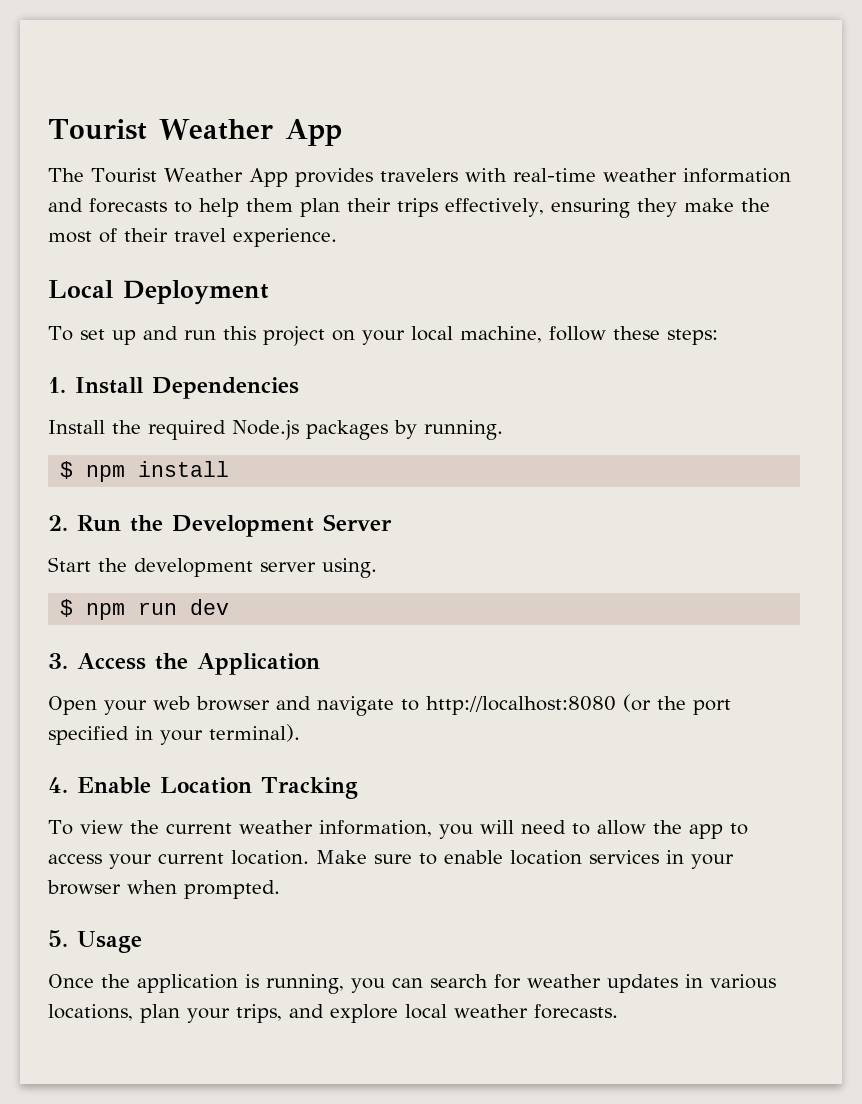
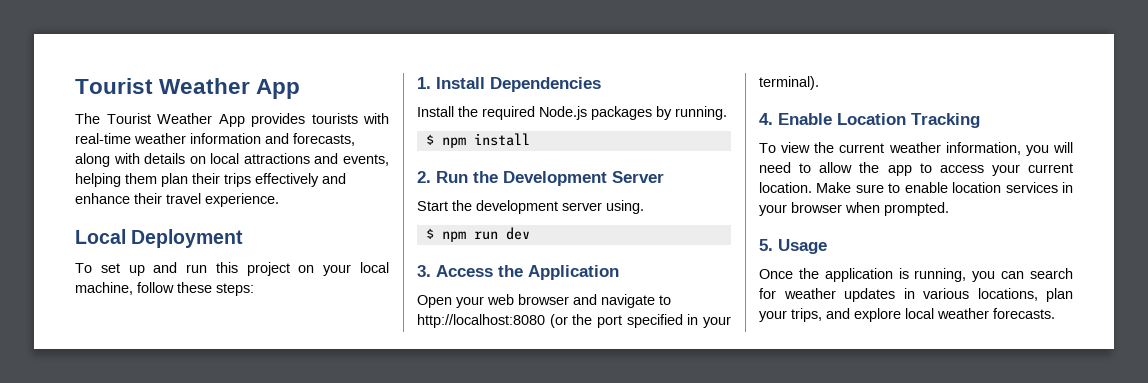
- The Tourist Weather App provides travelers with real-time weather information and forecasts to help them plan their trips effectively, ensuring they make the most of their travel experience.
+ The Tourist Weather App provides tourists with real-time weather information and forecasts, along with details on local attractions and events, helping them plan their trips effectively and enhance their travel experience.

